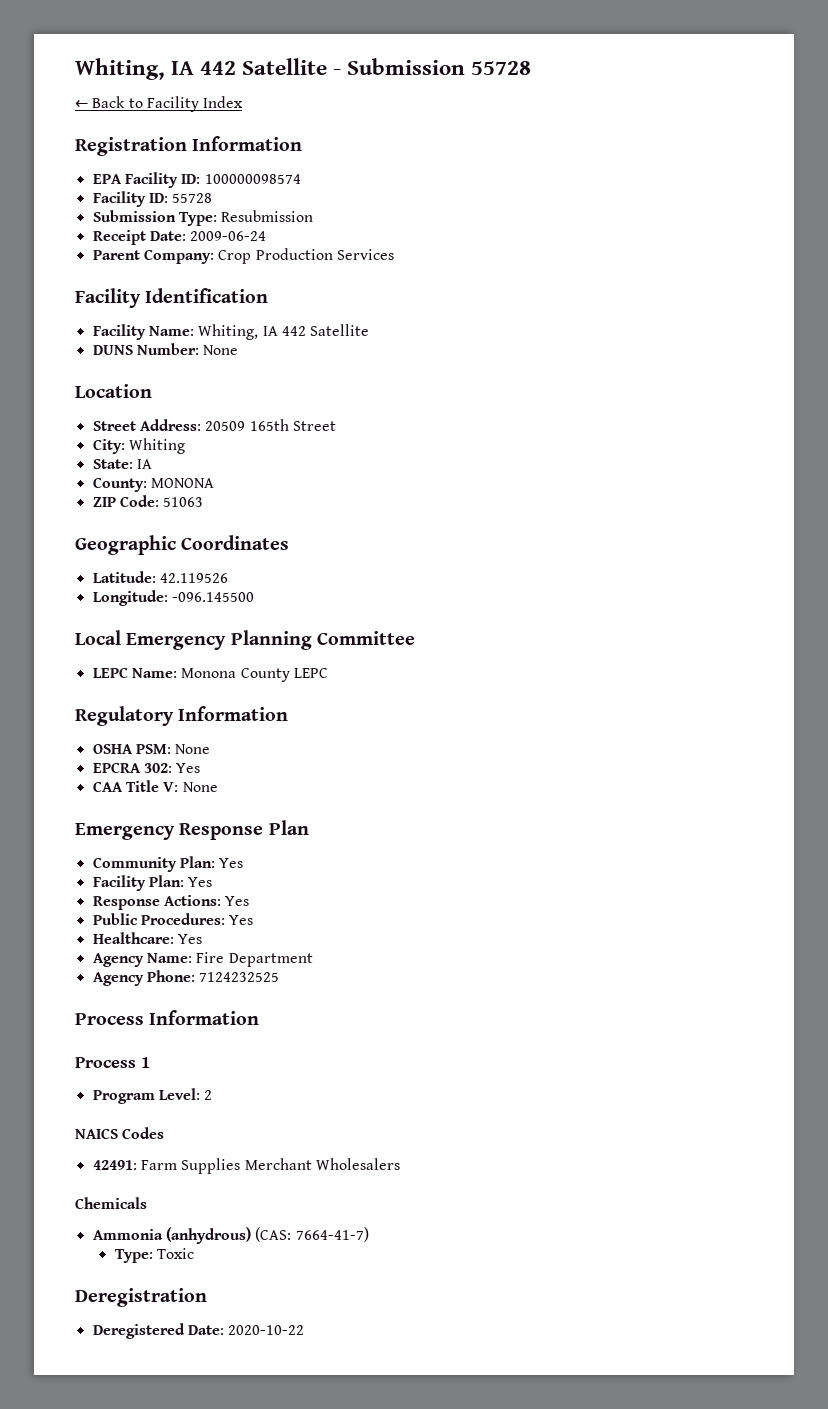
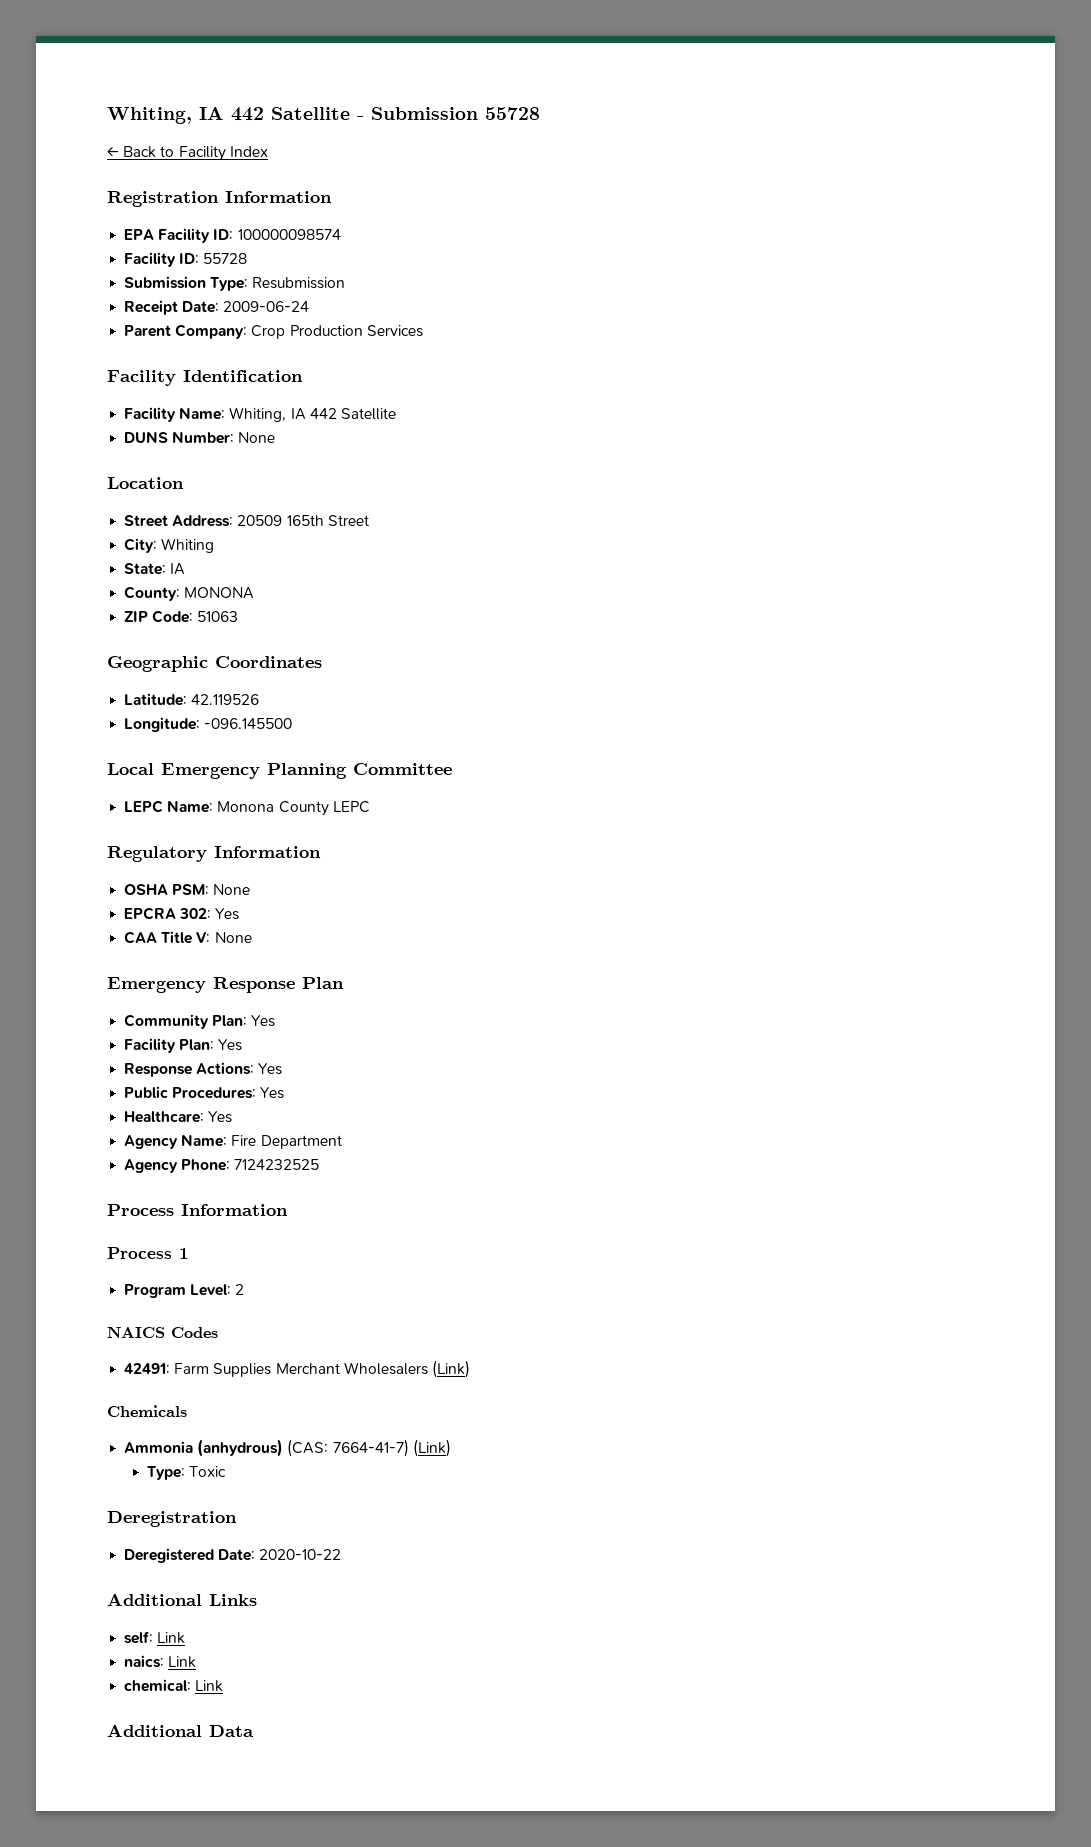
- 42491: Farm Supplies Merchant Wholesalers
+ 42491: Farm Supplies Merchant Wholesalers (Link)
- Ammonia (anhydrous) (CAS: 7664-41-7)
+ Ammonia (anhydrous) (CAS: 7664-41-7) (Link)
+ Additional Links
+ self: Link
+ naics: Link
+ chemical: Link
+ Additional Data

